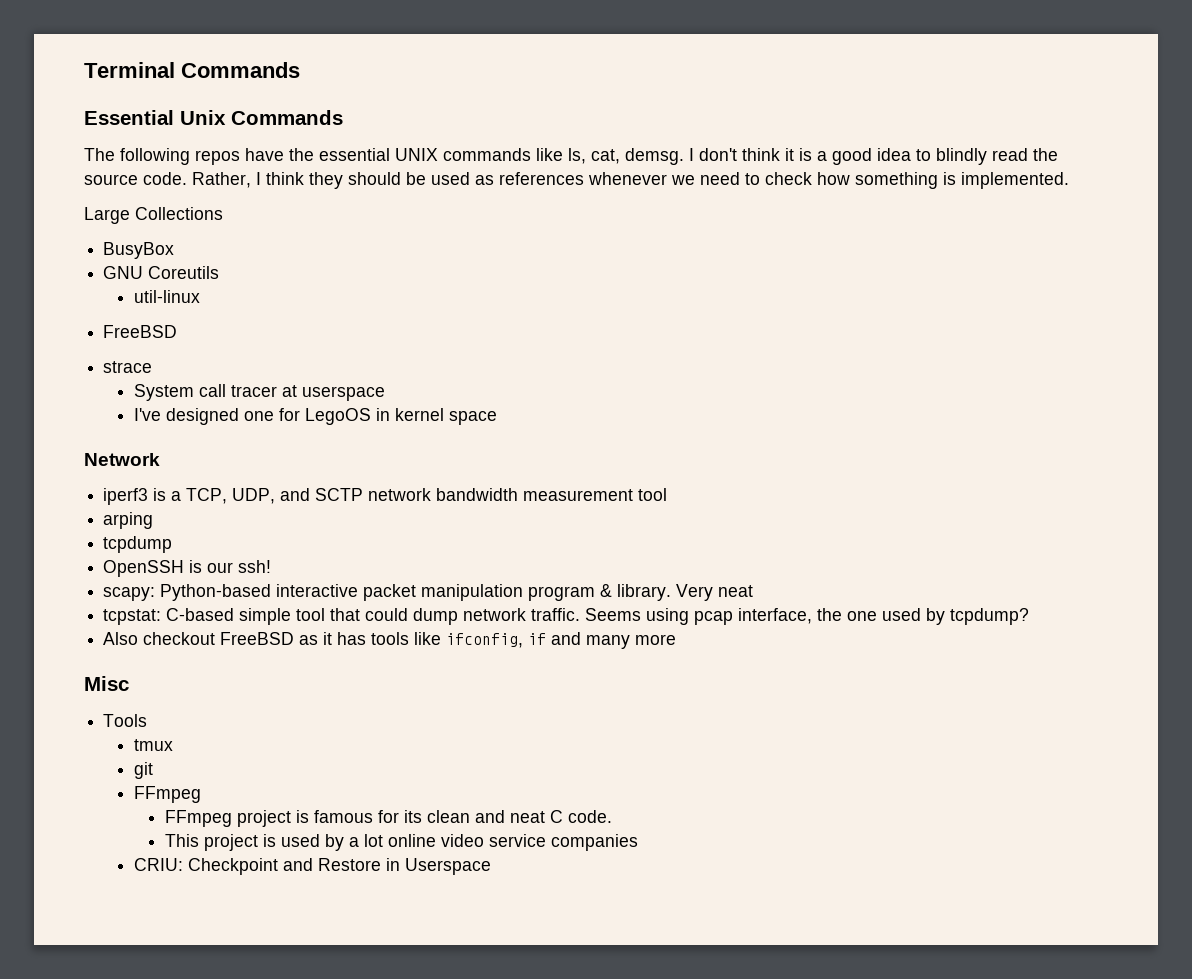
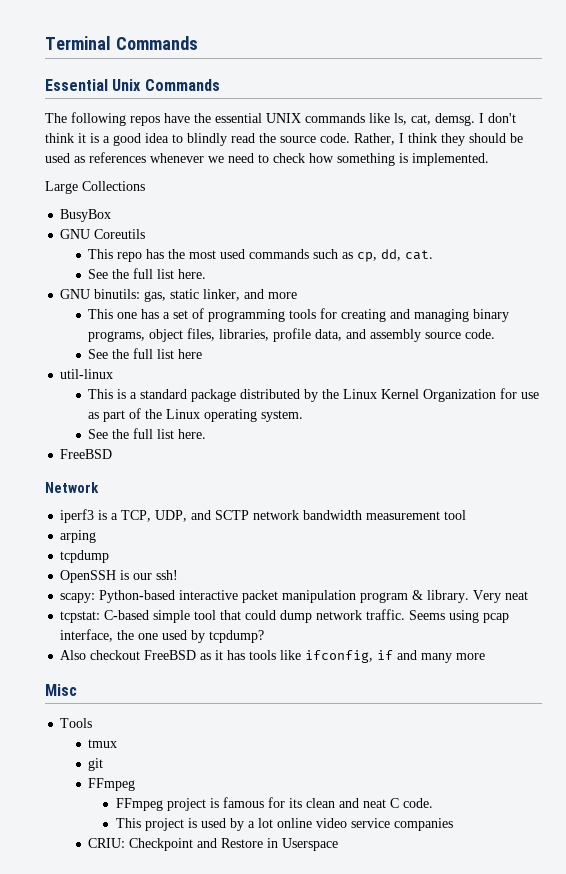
+ This repo has the most used commands such as cp, dd, cat.
+ See the full list here.
+ GNU binutils: gas, static linker, and more
+ This one has a set of programming tools for creating and managing binary programs, object files, libraries, profile data, and assembly source code.
+ See the full list here
  util-linux
+ This is a standard package distributed by the Linux Kernel Organization for use as part of the Linux operating system.
+ See the full list here.
  FreeBSD
- strace
- System call tracer at userspace
- I've designed one for LegoOS in kernel space

